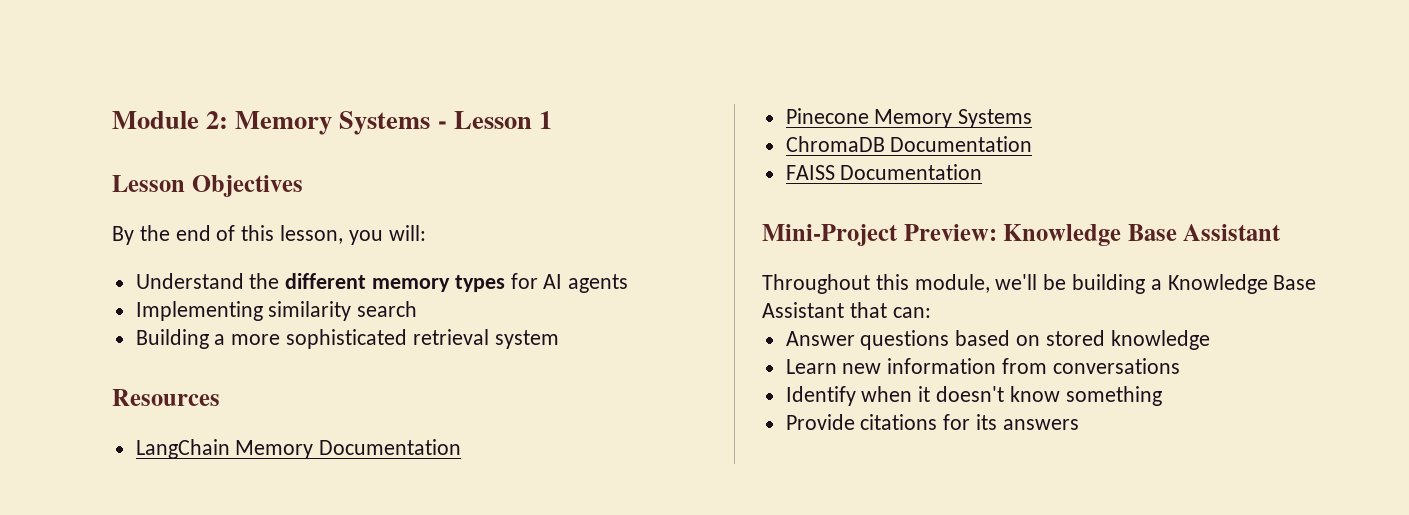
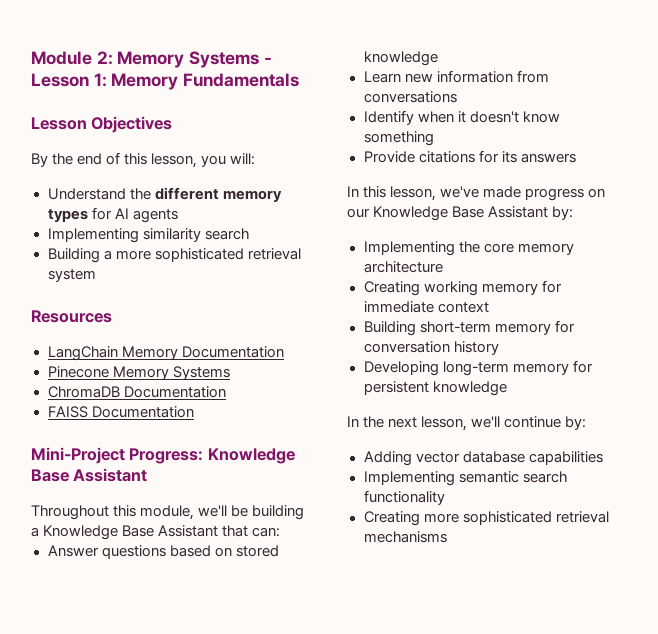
- Module 2: Memory Systems - Lesson 1
+ Module 2: Memory Systems - Lesson 1: Memory Fundamentals
- Mini-Project Preview: Knowledge Base Assistant
+ Mini-Project Progress: Knowledge Base Assistant
+ In this lesson, we've made progress on our Knowledge Base Assistant by:
+ Implementing the core memory architecture
+ Creating working memory for immediate context
+ Building short-term memory for conversation history
+ Developing long-term memory for persistent knowledge
+ In the next lesson, we'll continue by:
+ Adding vector database capabilities
+ Implementing semantic search functionality
+ Creating more sophisticated retrieval mechanisms

